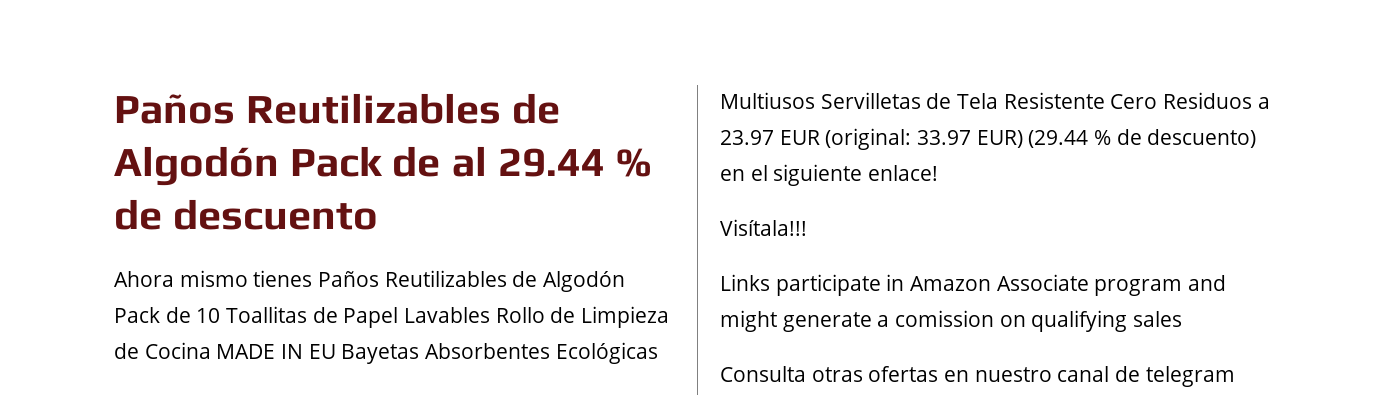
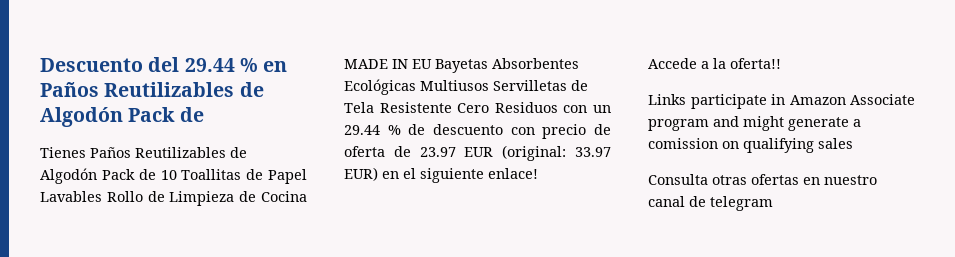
- Paños Reutilizables de Algodón Pack de al 29.44 % de descuento
- Ahora mismo tienes Paños Reutilizables de Algodón Pack de 10 Toallitas de Papel Lavables Rollo de Limpieza de Cocina MADE IN EU Bayetas Absorbentes Ecológicas Multiusos Servilletas de Tela Resistente Cero Residuos a 23.97 EUR (original: 33.97 EUR) (29.44 % de descuento) en el siguiente enlace!
+ Descuento del 29.44 % en Paños Reutilizables de Algodón Pack de
+ Tienes Paños Reutilizables de Algodón Pack de 10 Toallitas de Papel Lavables Rollo de Limpieza de Cocina MADE IN EU Bayetas Absorbentes Ecológicas Multiusos Servilletas de Tela Resistente Cero Residuos con un 29.44 % de descuento con precio de oferta de 23.97 EUR (original: 33.97 EUR) en el siguiente enlace!
- Visítala!!!
+ Accede a la oferta!!

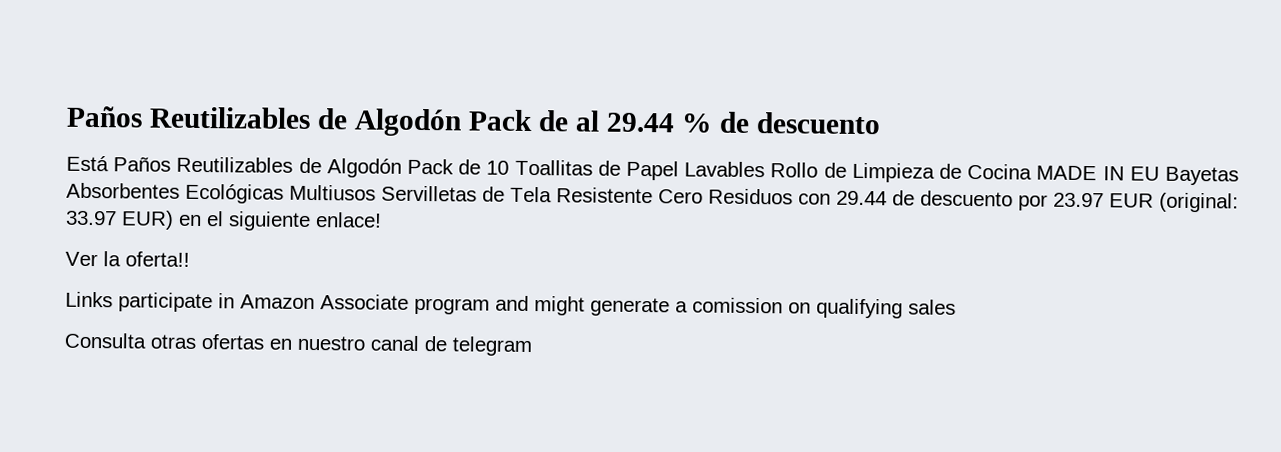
- Descuento del 29.44 % en Paños Reutilizables de Algodón Pack de
- Tienes Paños Reutilizables de Algodón Pack de 10 Toallitas de Papel Lavables Rollo de Limpieza de Cocina MADE IN EU Bayetas Absorbentes Ecológicas Multiusos Servilletas de Tela Resistente Cero Residuos con un 29.44 % de descuento con precio de oferta de 23.97 EUR (original: 33.97 EUR) en el siguiente enlace!
+ Paños Reutilizables de Algodón Pack de al 29.44 % de descuento
+ Está Paños Reutilizables de Algodón Pack de 10 Toallitas de Papel Lavables Rollo de Limpieza de Cocina MADE IN EU Bayetas Absorbentes Ecológicas Multiusos Servilletas de Tela Resistente Cero Residuos con 29.44 de descuento por 23.97 EUR (original: 33.97 EUR) en el siguiente enlace!
- Accede a la oferta!!
+ Ver la oferta!!

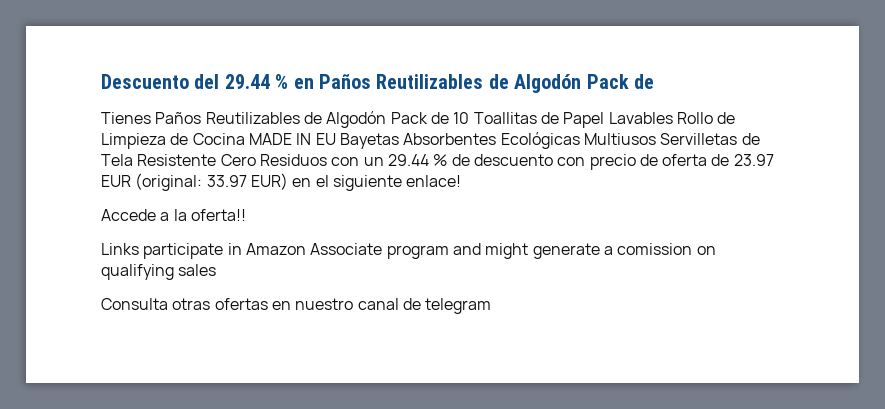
- Paños Reutilizables de Algodón Pack de al 29.44 % de descuento
- Está Paños Reutilizables de Algodón Pack de 10 Toallitas de Papel Lavables Rollo de Limpieza de Cocina MADE IN EU Bayetas Absorbentes Ecológicas Multiusos Servilletas de Tela Resistente Cero Residuos con 29.44 de descuento por 23.97 EUR (original: 33.97 EUR) en el siguiente enlace!
+ Descuento del 29.44 % en Paños Reutilizables de Algodón Pack de
+ Tienes Paños Reutilizables de Algodón Pack de 10 Toallitas de Papel Lavables Rollo de Limpieza de Cocina MADE IN EU Bayetas Absorbentes Ecológicas Multiusos Servilletas de Tela Resistente Cero Residuos con un 29.44 % de descuento con precio de oferta de 23.97 EUR (original: 33.97 EUR) en el siguiente enlace!
- Ver la oferta!!
+ Accede a la oferta!!

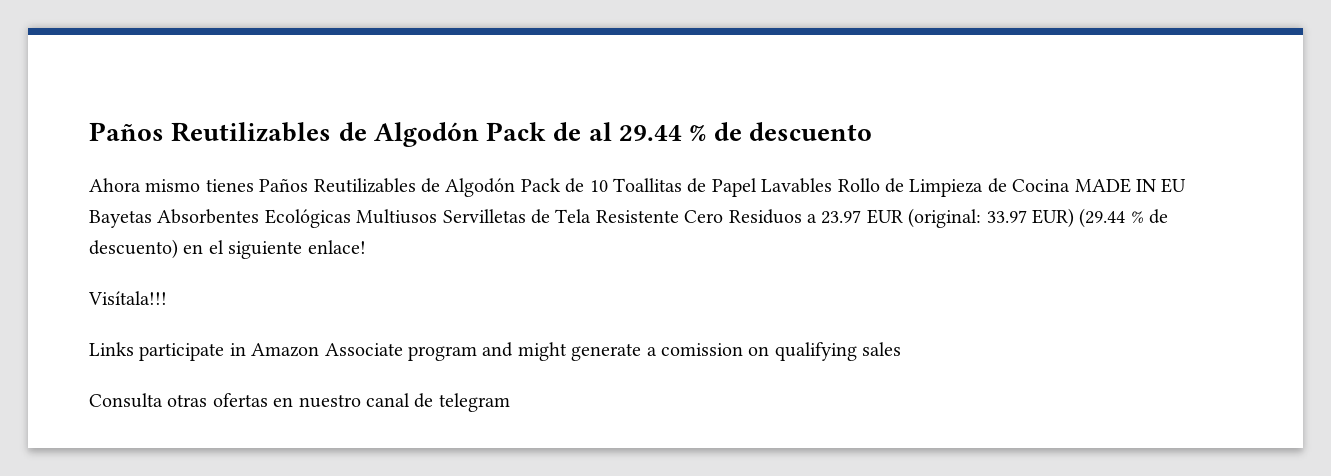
- Descuento del 29.44 % en Paños Reutilizables de Algodón Pack de
- Tienes Paños Reutilizables de Algodón Pack de 10 Toallitas de Papel Lavables Rollo de Limpieza de Cocina MADE IN EU Bayetas Absorbentes Ecológicas Multiusos Servilletas de Tela Resistente Cero Residuos con un 29.44 % de descuento con precio de oferta de 23.97 EUR (original: 33.97 EUR) en el siguiente enlace!
+ Paños Reutilizables de Algodón Pack de al 29.44 % de descuento
+ Ahora mismo tienes Paños Reutilizables de Algodón Pack de 10 Toallitas de Papel Lavables Rollo de Limpieza de Cocina MADE IN EU Bayetas Absorbentes Ecológicas Multiusos Servilletas de Tela Resistente Cero Residuos a 23.97 EUR (original: 33.97 EUR) (29.44 % de descuento) en el siguiente enlace!
- Accede a la oferta!!
+ Visítala!!!

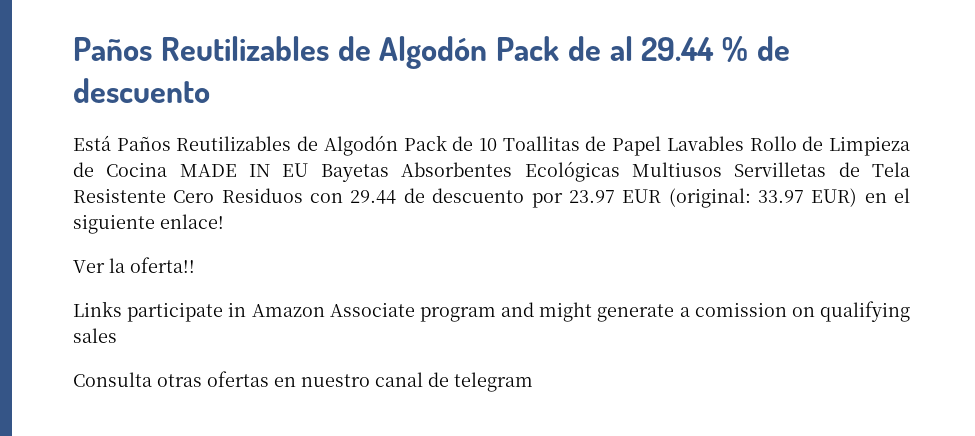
- Ahora mismo tienes Paños Reutilizables de Algodón Pack de 10 Toallitas de Papel Lavables Rollo de Limpieza de Cocina MADE IN EU Bayetas Absorbentes Ecológicas Multiusos Servilletas de Tela Resistente Cero Residuos a 23.97 EUR (original: 33.97 EUR) (29.44 % de descuento) en el siguiente enlace!
+ Está Paños Reutilizables de Algodón Pack de 10 Toallitas de Papel Lavables Rollo de Limpieza de Cocina MADE IN EU Bayetas Absorbentes Ecológicas Multiusos Servilletas de Tela Resistente Cero Residuos con 29.44 de descuento por 23.97 EUR (original: 33.97 EUR) en el siguiente enlace!
- Visítala!!!
+ Ver la oferta!!

